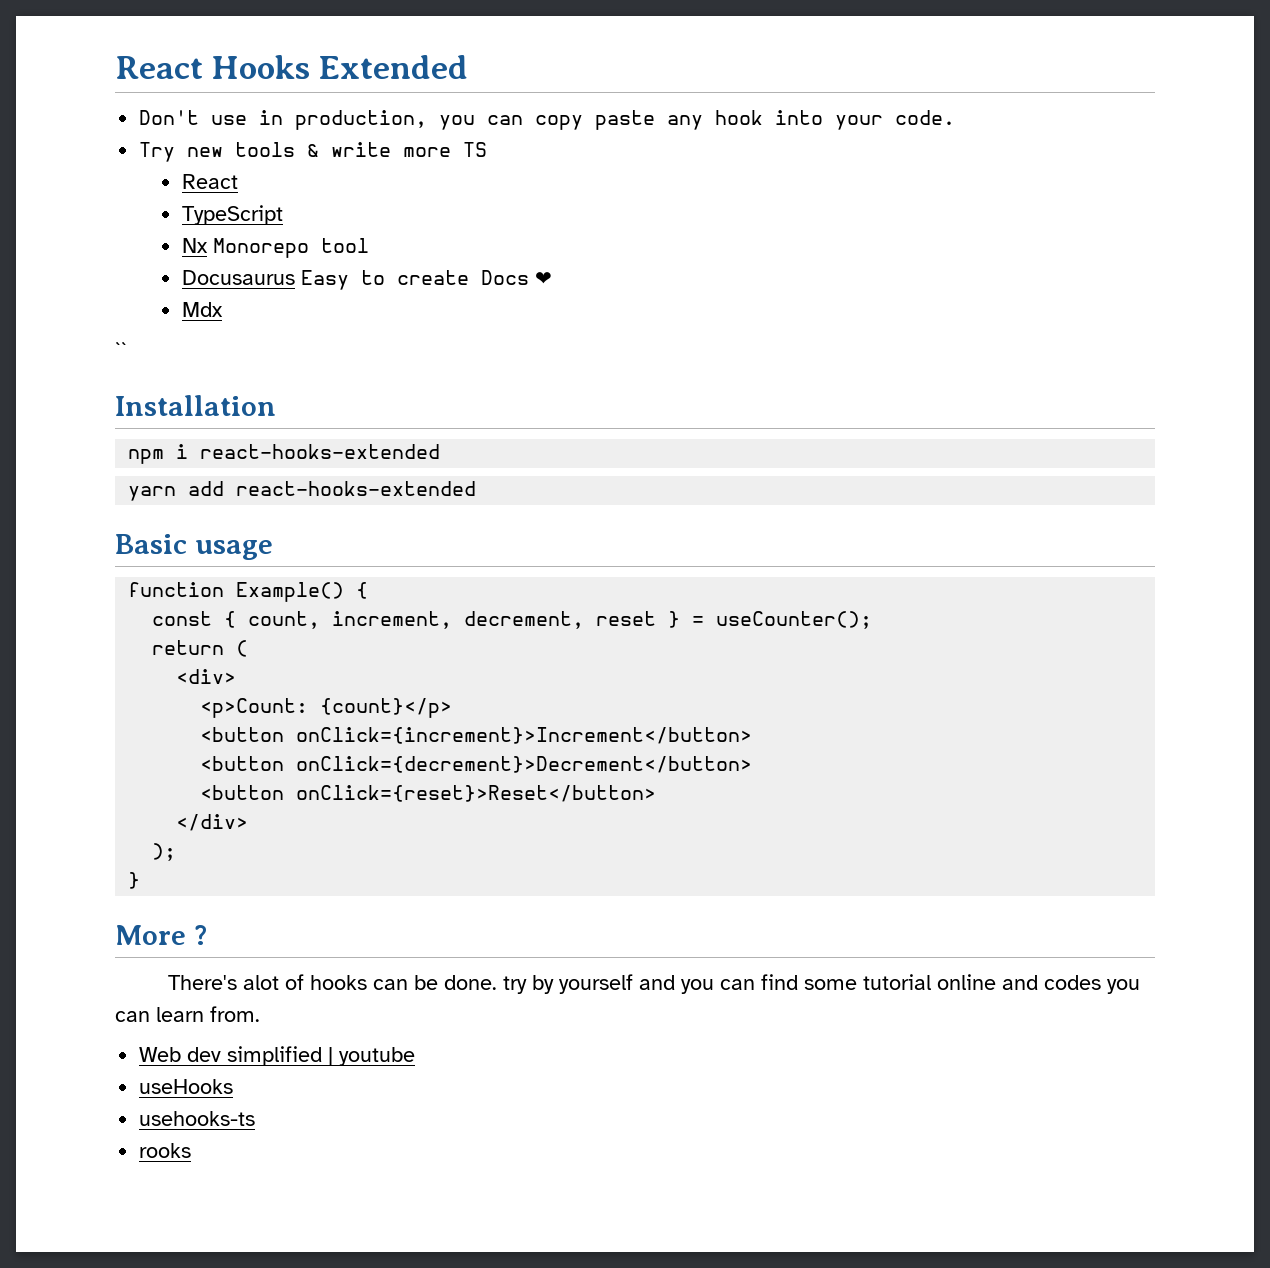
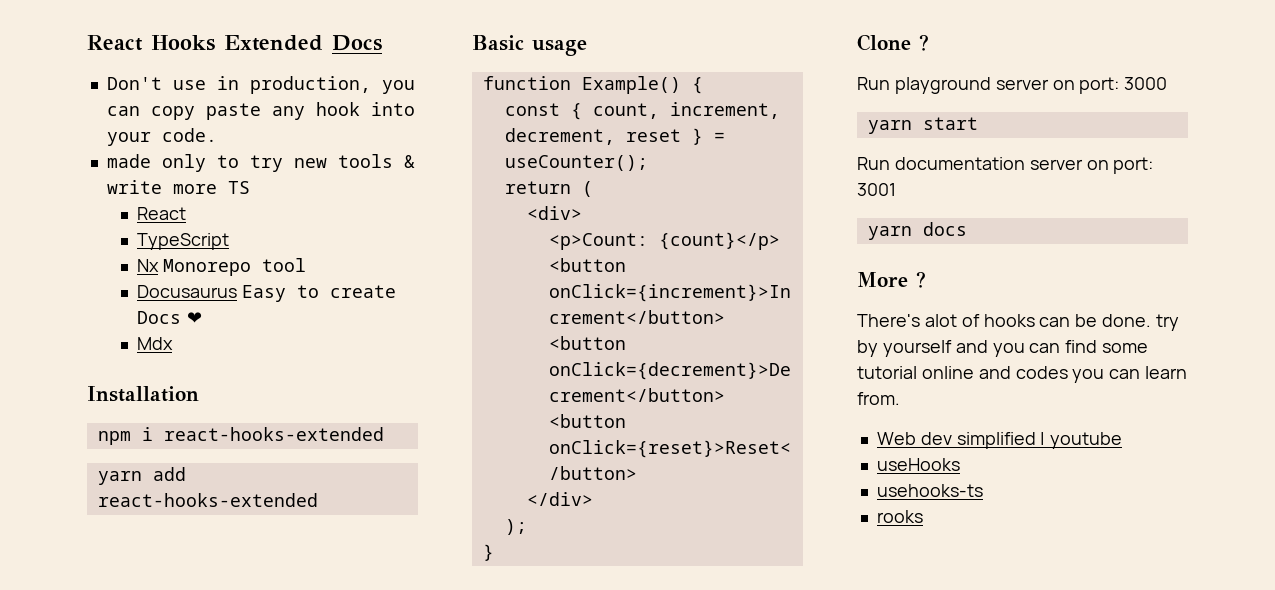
- React Hooks Extended
+ React Hooks Extended Docs
- Try new tools & write more TS
+ made only to try new tools & write more TS
- ``
+ Clone ?
+ Run playground server on port: 3000
+ yarn start
+ Run documentation server on port: 3001
+ yarn docs

